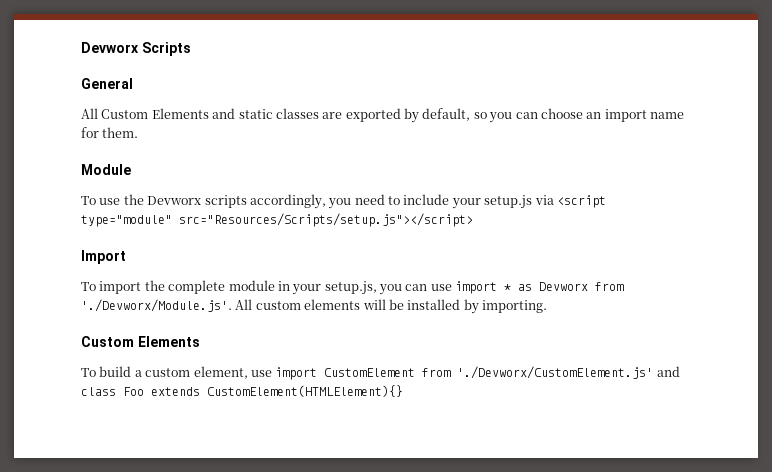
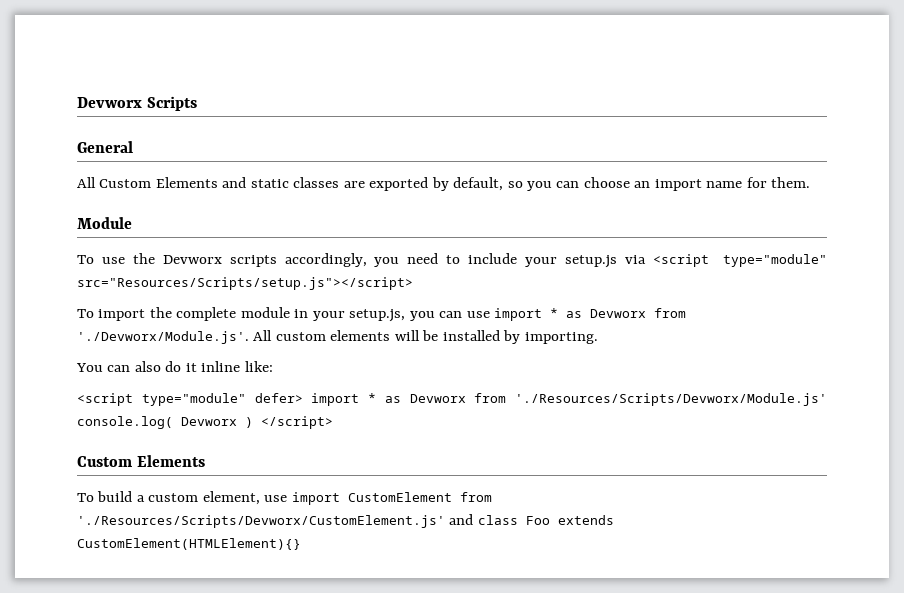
- Import
+ You can also do it inline like:
+ <script type="module" defer> import * as Devworx from './Resources/Scripts/Devworx/Module.js' console.log( Devworx ) </script>
- To build a custom element, use import CustomElement from './Devworx/CustomElement.js' and class Foo extends CustomElement(HTMLElement){}
+ To build a custom element, use import CustomElement from './Resources/Scripts/Devworx/CustomElement.js' and class Foo extends CustomElement(HTMLElement){}

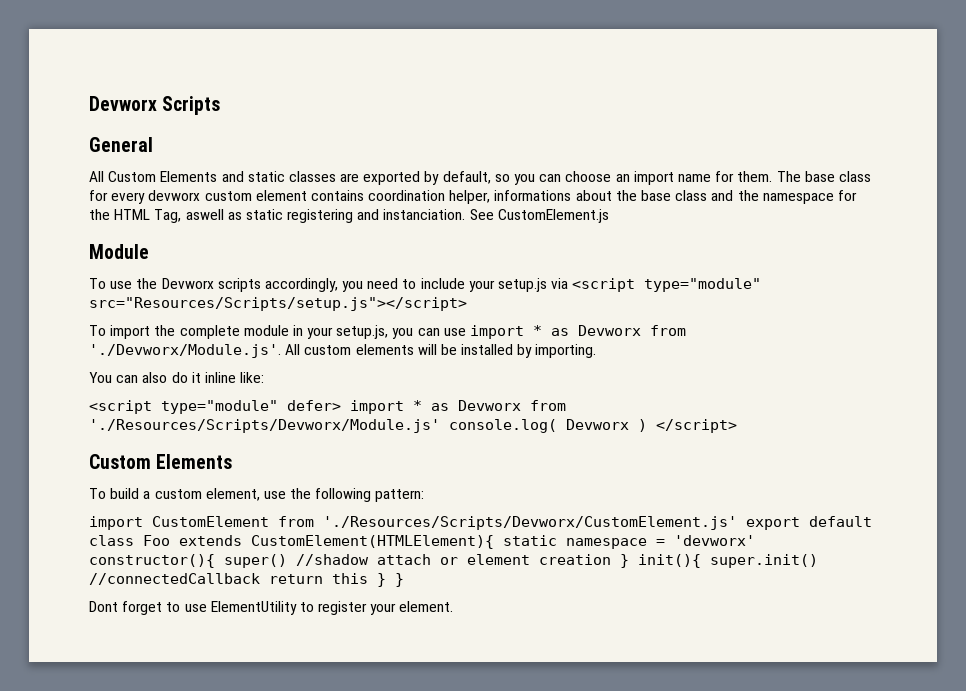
+ The base class for every devworx custom element contains coordination helper, informations about the base class and the namespace for the HTML Tag, aswell as static registering and instanciation. See CustomElement.js
- To build a custom element, use import CustomElement from './Resources/Scripts/Devworx/CustomElement.js' and class Foo extends CustomElement(HTMLElement){}
+ To build a custom element, use the following pattern:
+ import CustomElement from './Resources/Scripts/Devworx/CustomElement.js' export default class Foo extends CustomElement(HTMLElement){ static namespace = 'devworx' constructor(){ super() //shadow attach or element creation } init(){ super.init() //connectedCallback return this } }
+ Dont forget to use ElementUtility to register your element.

